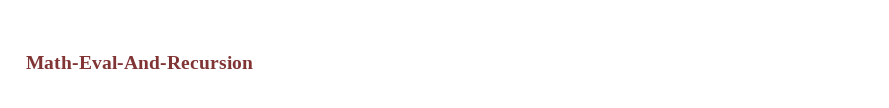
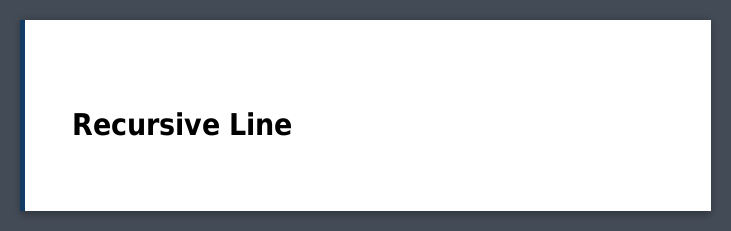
- Math-Eval-And-Recursion
+ Recursive Line

